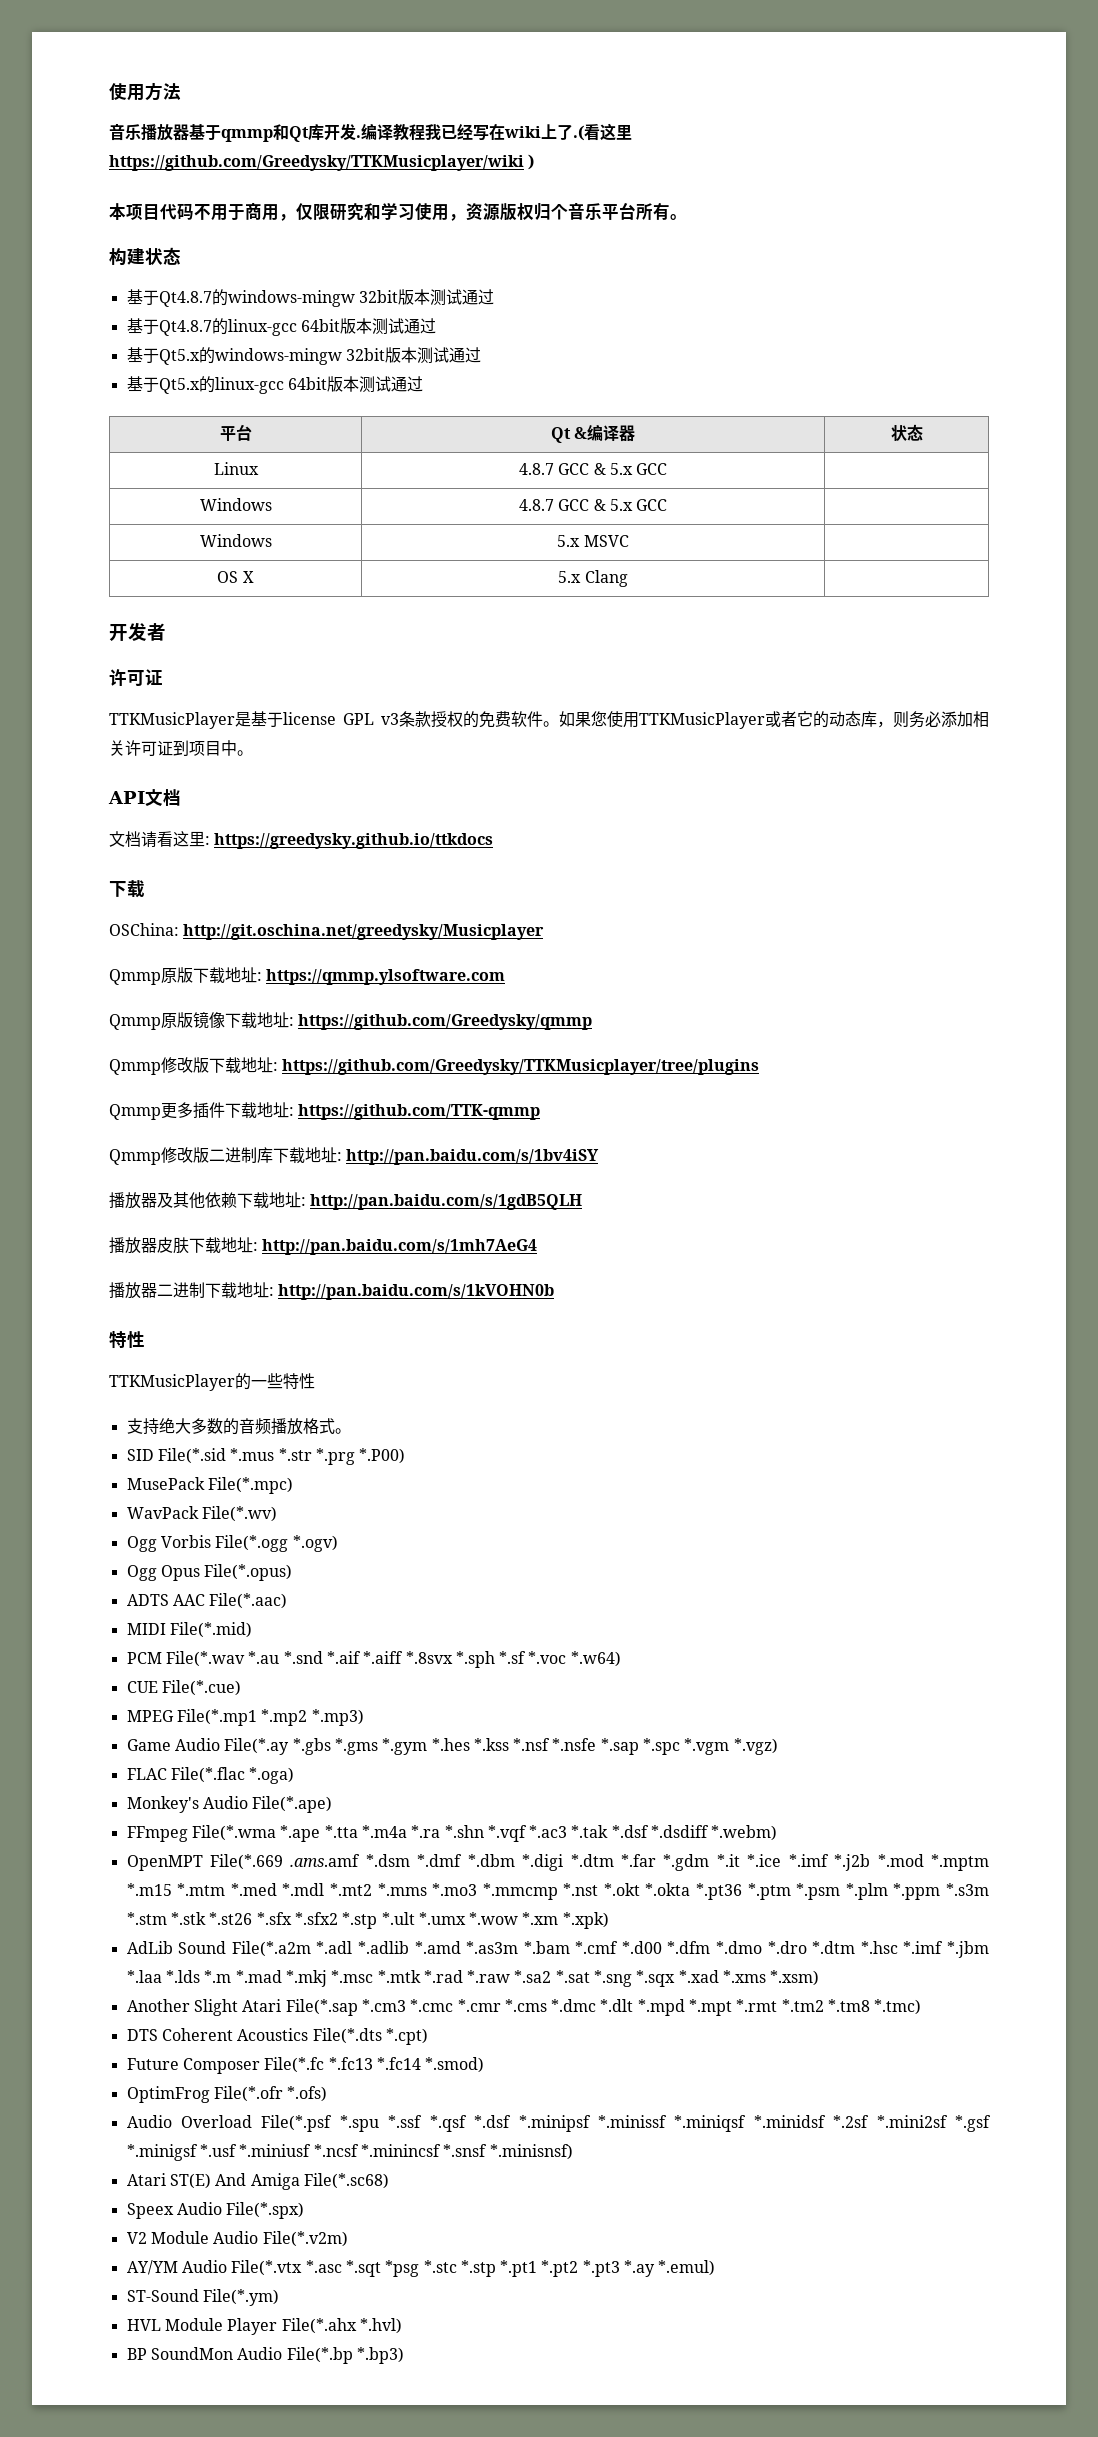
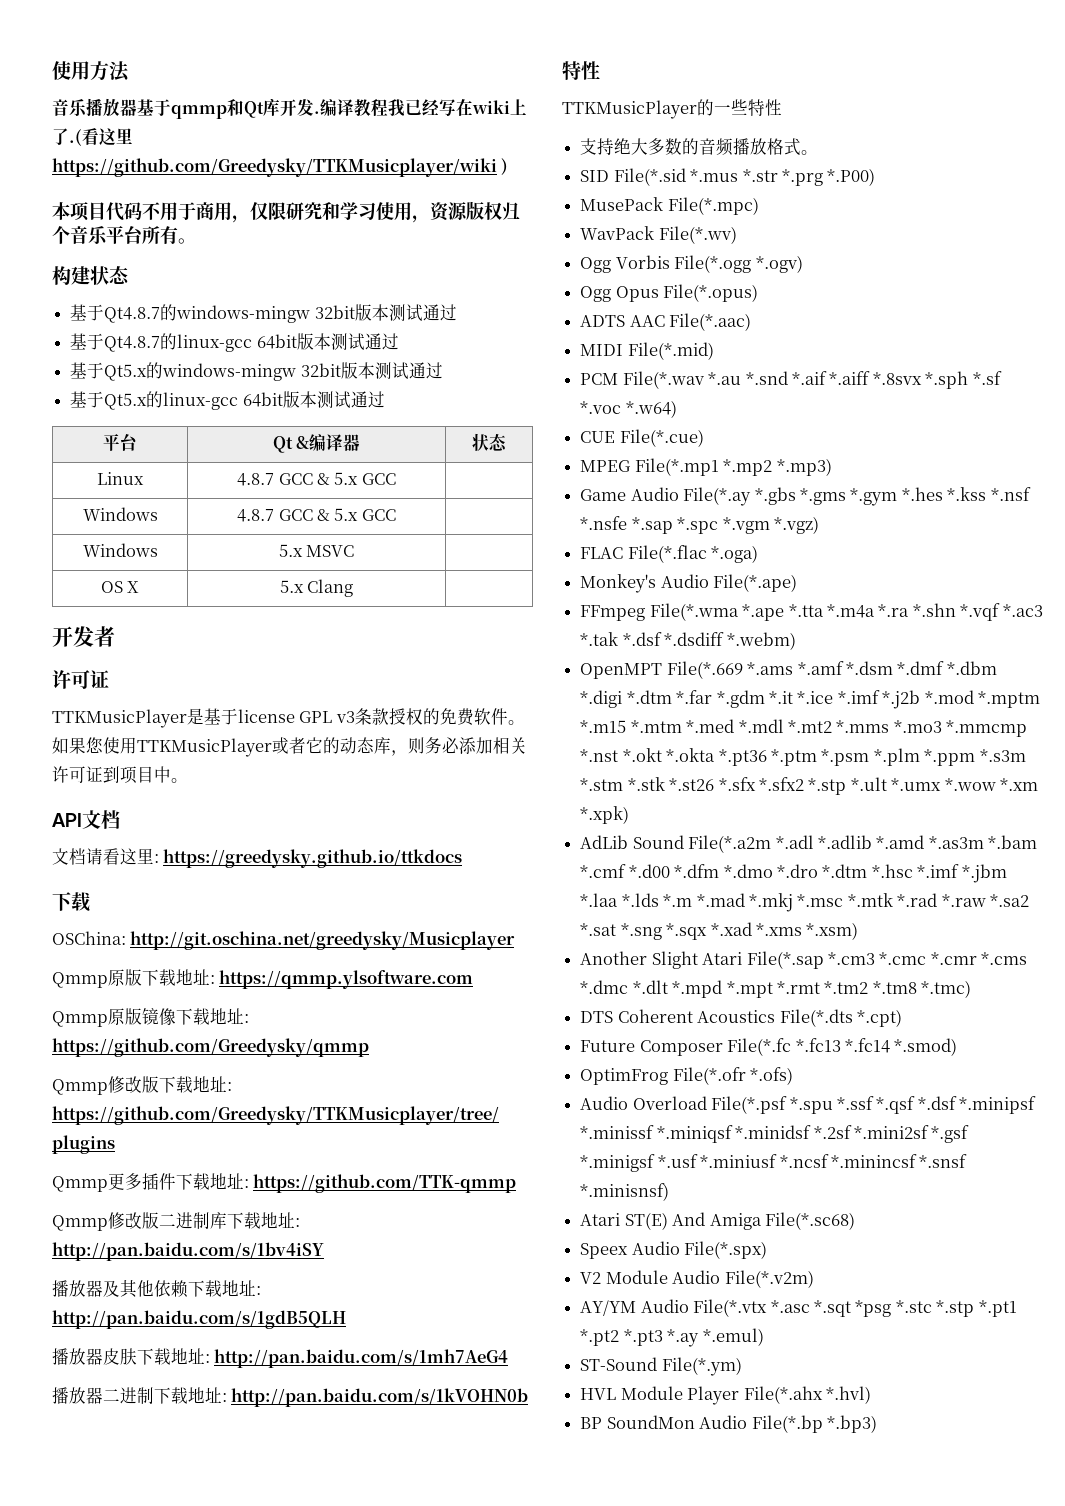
- OpenMPT File(*.669 .ams.amf *.dsm *.dmf *.dbm *.digi *.dtm *.far *.gdm *.it *.ice *.imf *.j2b *.mod *.mptm *.m15 *.mtm *.med *.mdl *.mt2 *.mms *.mo3 *.mmcmp *.nst *.okt *.okta *.pt36 *.ptm *.psm *.plm *.ppm *.s3m *.stm *.stk *.st26 *.sfx *.sfx2 *.stp *.ult *.umx *.wow *.xm *.xpk)
+ OpenMPT File(*.669 *.ams *.amf *.dsm *.dmf *.dbm *.digi *.dtm *.far *.gdm *.it *.ice *.imf *.j2b *.mod *.mptm *.m15 *.mtm *.med *.mdl *.mt2 *.mms *.mo3 *.mmcmp *.nst *.okt *.okta *.pt36 *.ptm *.psm *.plm *.ppm *.s3m *.stm *.stk *.st26 *.sfx *.sfx2 *.stp *.ult *.umx *.wow *.xm *.xpk)

